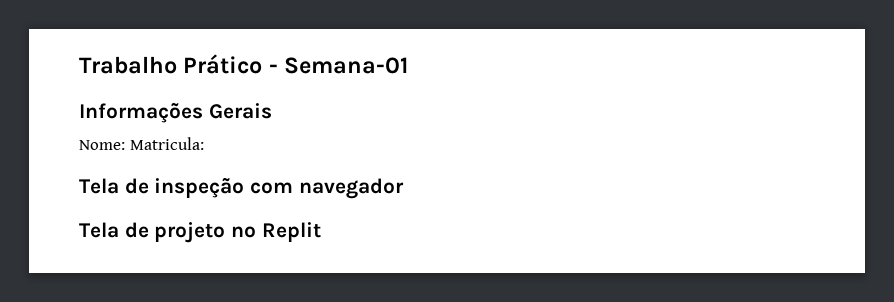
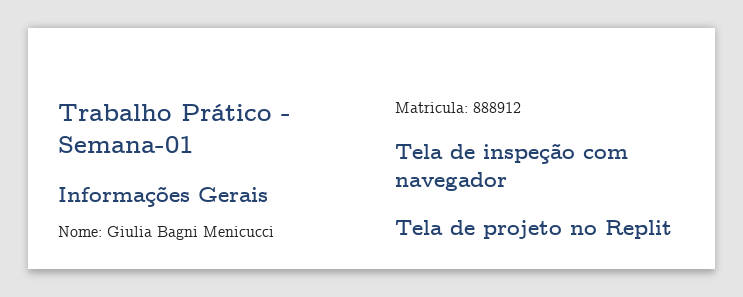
- Nome: Matricula:
+ Nome: Giulia Bagni Menicucci Matricula: 888912

